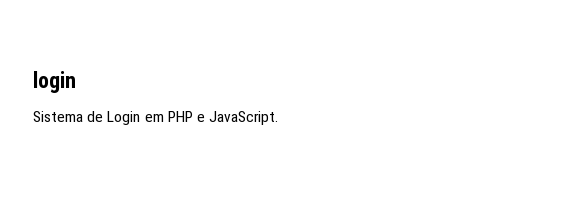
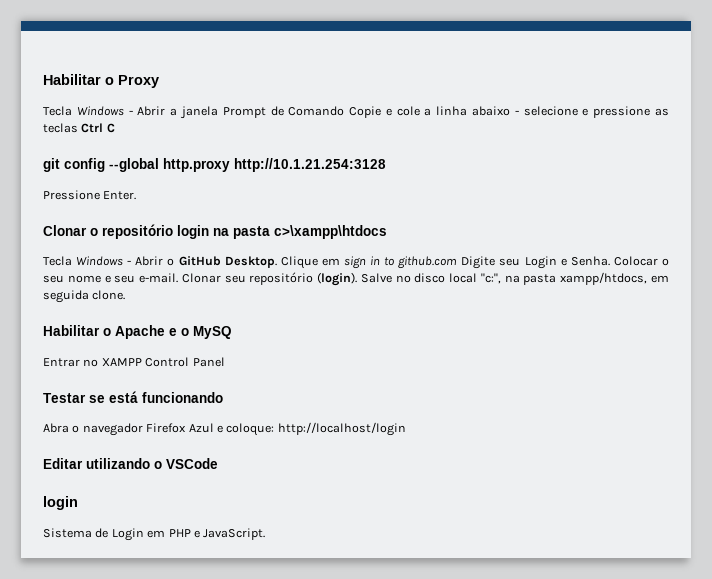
+ Habilitar o Proxy
+ Tecla Windows - Abrir a janela Prompt de Comando Copie e cole a linha abaixo - selecione e pressione as teclas Ctrl C
+ git config --global http.proxy http://10.1.21.254:3128
+ Pressione Enter.
+ Clonar o repositório login na pasta c>\xampp\htdocs
+ Tecla Windows - Abrir o GitHub Desktop. Clique em sign in to github.com Digite seu Login e Senha. Colocar o seu nome e seu e-mail. Clonar seu repositório (login). Salve no disco local "c:", na pasta xampp/htdocs, em seguida clone.
+ Habilitar o Apache e o MySQ
+ Entrar no XAMPP Control Panel
+ Testar se está funcionando
+ Abra o navegador Firefox Azul e coloque: http://localhost/login
+ Editar utilizando o VSCode

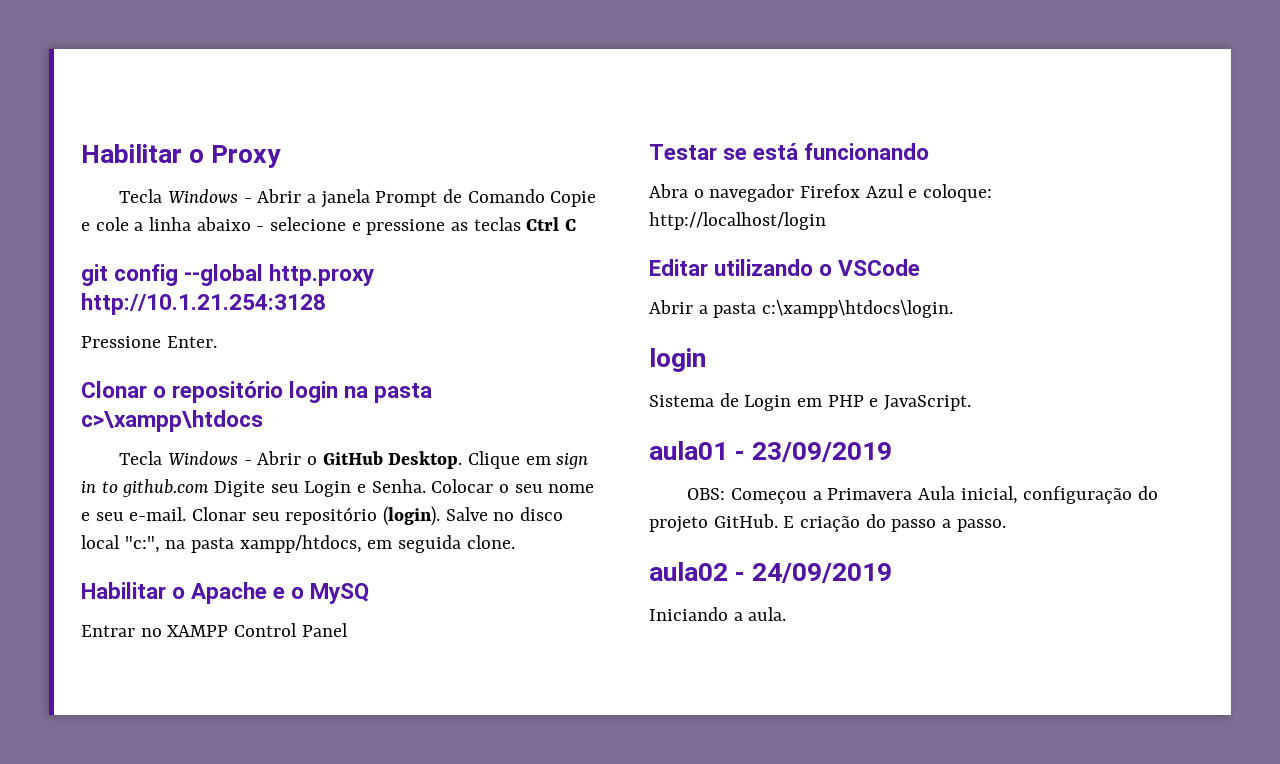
+ Abrir a pasta c:\xampp\htdocs\login.
+ aula01 - 23/09/2019
+ OBS: Começou a Primavera Aula inicial, configuração do projeto GitHub. E criação do passo a passo.
+ aula02 - 24/09/2019
+ Iniciando a aula.

